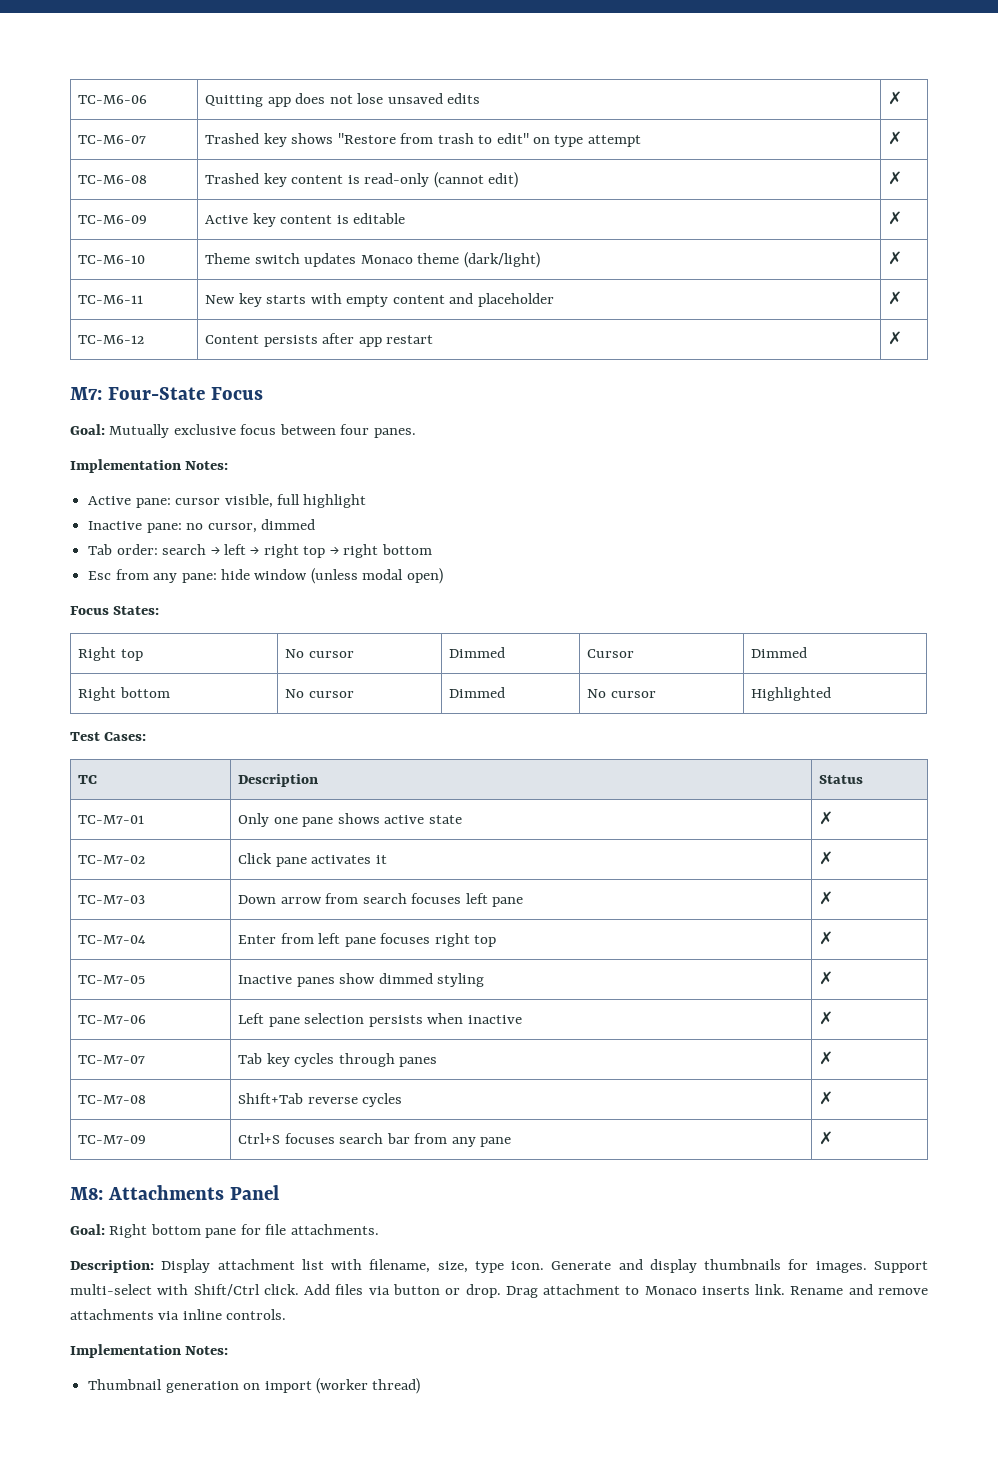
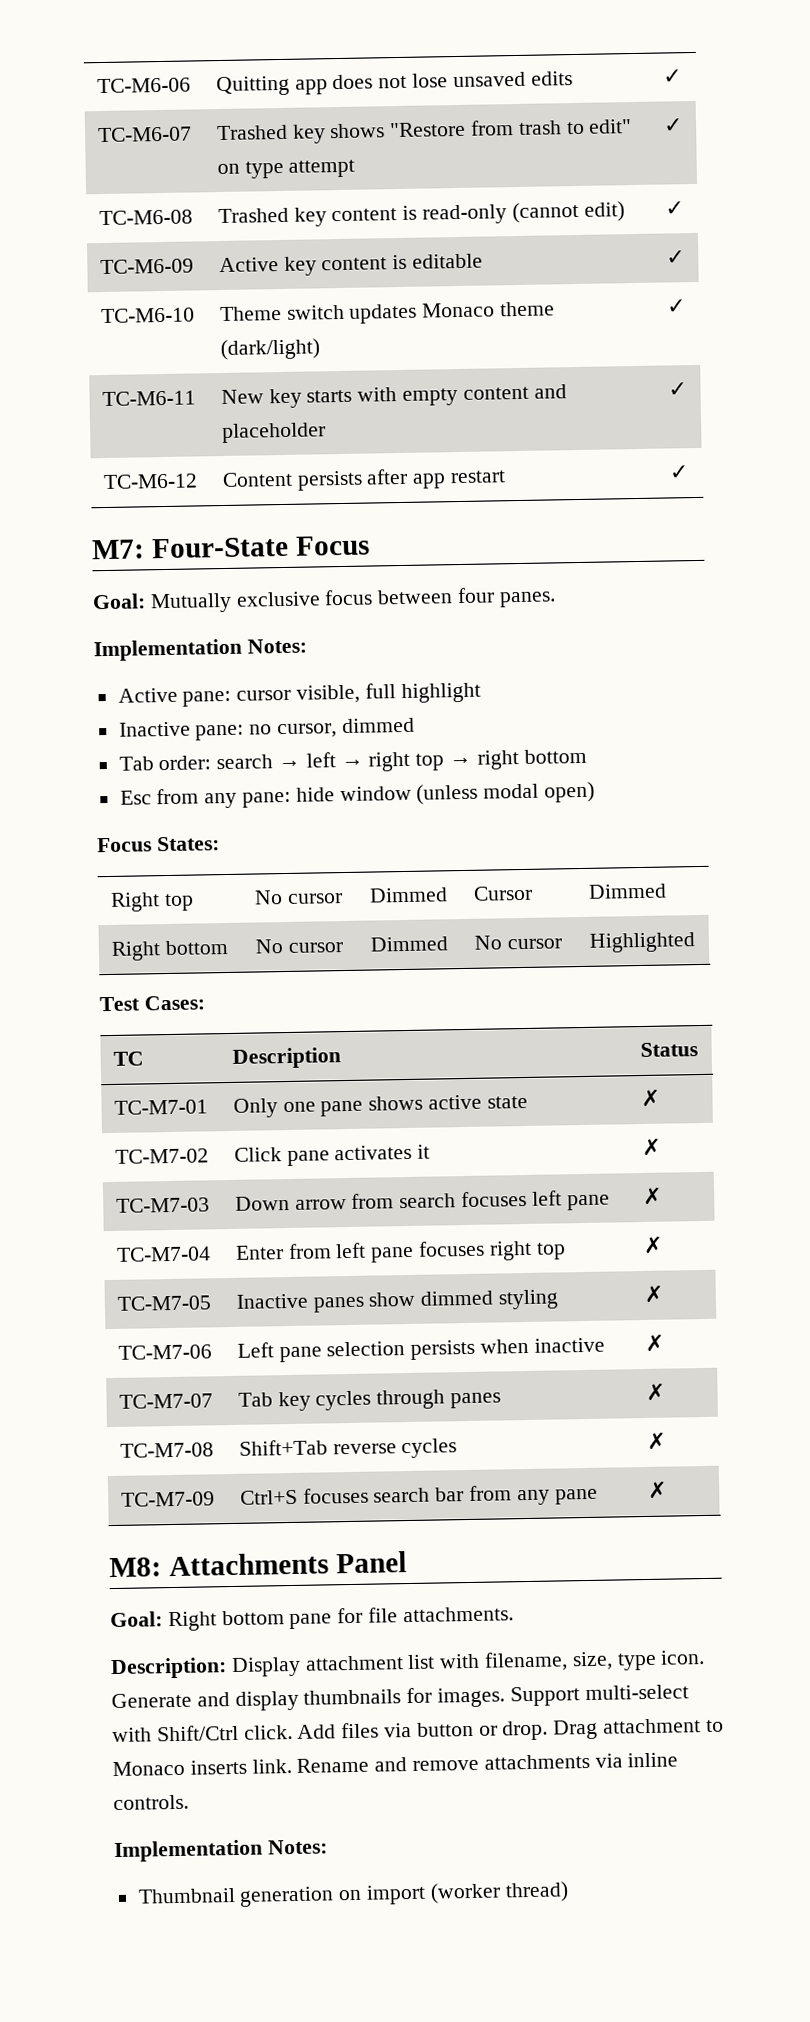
- TC-M6-06 | Quitting app does not lose unsaved edits | ✗
+ TC-M6-06 | Quitting app does not lose unsaved edits | ✓
- TC-M6-07 | Trashed key shows "Restore from trash to edit" on type attempt | ✗
+ TC-M6-07 | Trashed key shows "Restore from trash to edit" on type attempt | ✓
- TC-M6-08 | Trashed key content is read-only (cannot edit) | ✗
+ TC-M6-08 | Trashed key content is read-only (cannot edit) | ✓
- TC-M6-09 | Active key content is editable | ✗
+ TC-M6-09 | Active key content is editable | ✓
- TC-M6-10 | Theme switch updates Monaco theme (dark/light) | ✗
+ TC-M6-10 | Theme switch updates Monaco theme (dark/light) | ✓
- TC-M6-11 | New key starts with empty content and placeholder | ✗
+ TC-M6-11 | New key starts with empty content and placeholder | ✓
- TC-M6-12 | Content persists after app restart | ✗
+ TC-M6-12 | Content persists after app restart | ✓

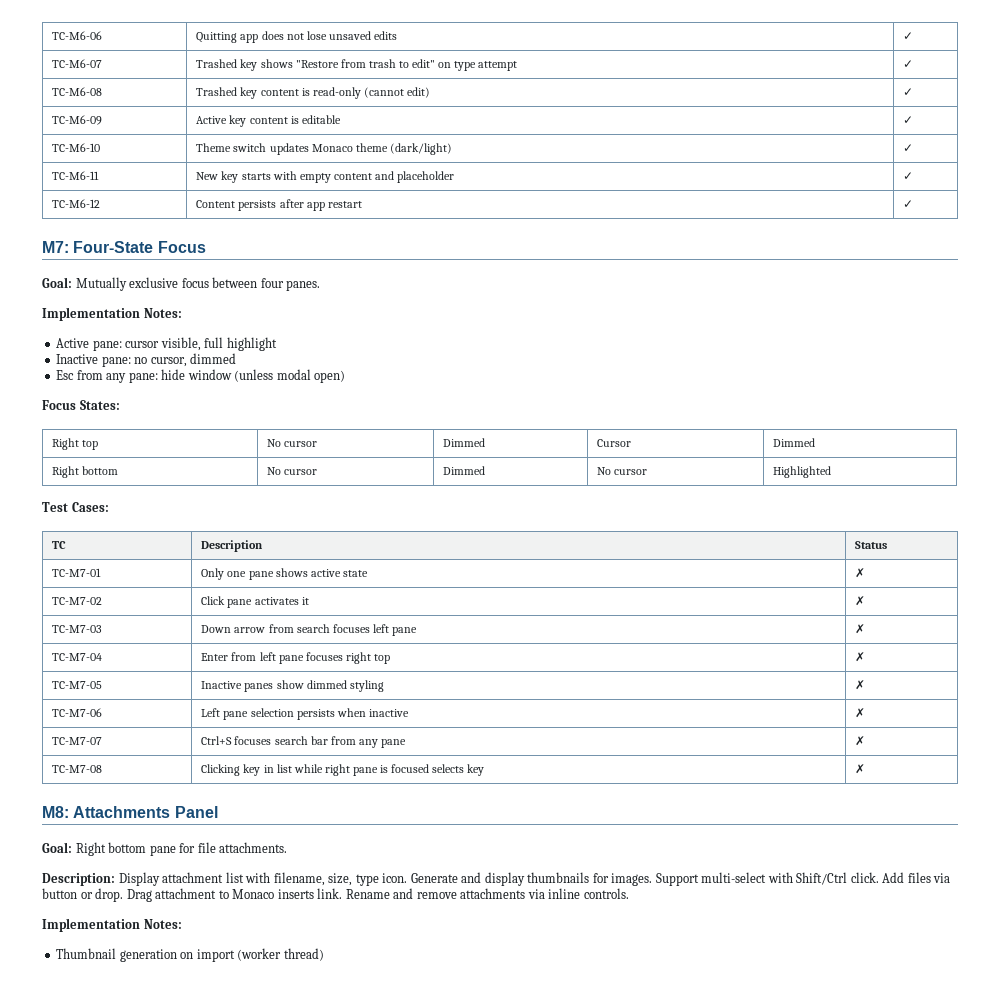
- Tab order: search → left → right top → right bottom
- TC-M7-07 | Tab key cycles through panes | ✗
- TC-M7-08 | Shift+Tab reverse cycles | ✗
- TC-M7-09 | Ctrl+S focuses search bar from any pane | ✗
+ TC-M7-07 | Ctrl+S focuses search bar from any pane | ✗
+ TC-M7-08 | Clicking key in list while right pane is focused selects key | ✗

